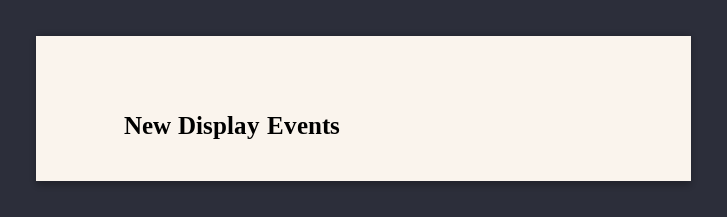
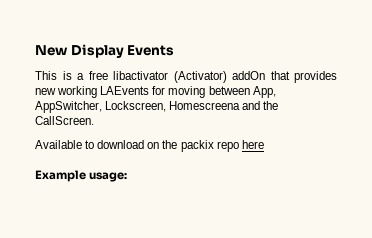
+ This is a free libactivator (Activator) addOn that provides new working LAEvents for moving between App, AppSwitcher, Lockscreen, Homescreena and the CallScreen.
+ Available to download on the packix repo here
+ Example usage:

